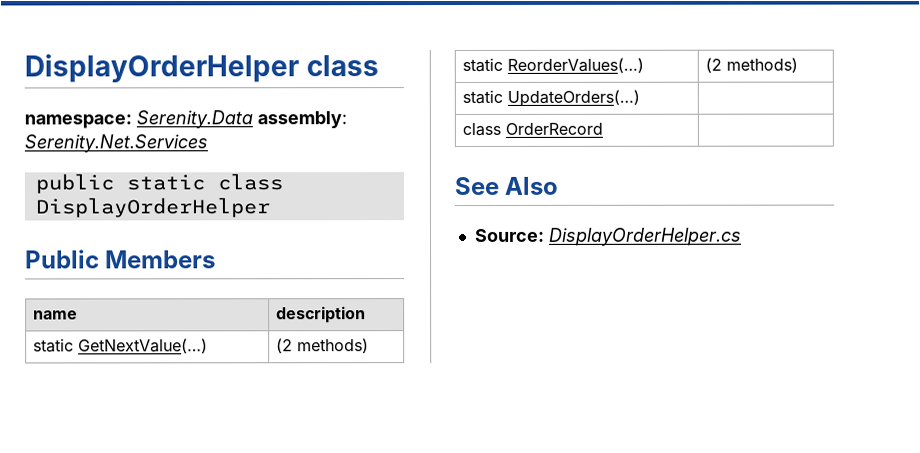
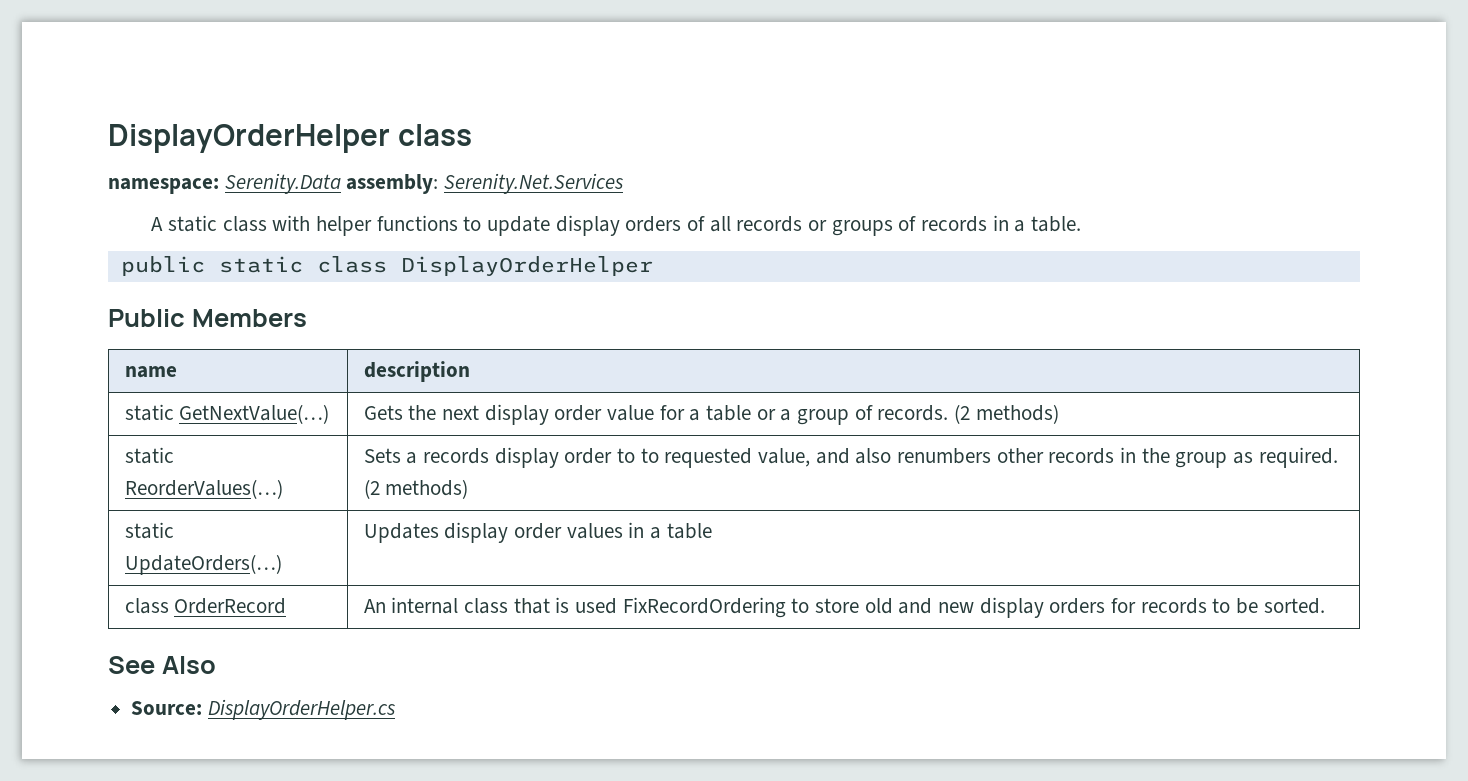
+ A static class with helper functions to update display orders of all records or groups of records in a table.
- static GetNextValue(…) | (2 methods)
- static ReorderValues(…) | (2 methods)
- static UpdateOrders(…) |
- class OrderRecord |
+ static GetNextValue(…) | Gets the next display order value for a table or a group of records. (2 methods)
+ static ReorderValues(…) | Sets a records display order to to requested value, and also renumbers other records in the group as required. (2 methods)
+ static UpdateOrders(…) | Updates display order values in a table
+ class OrderRecord | An internal class that is used FixRecordOrdering to store old and new display orders for records to be sorted.

